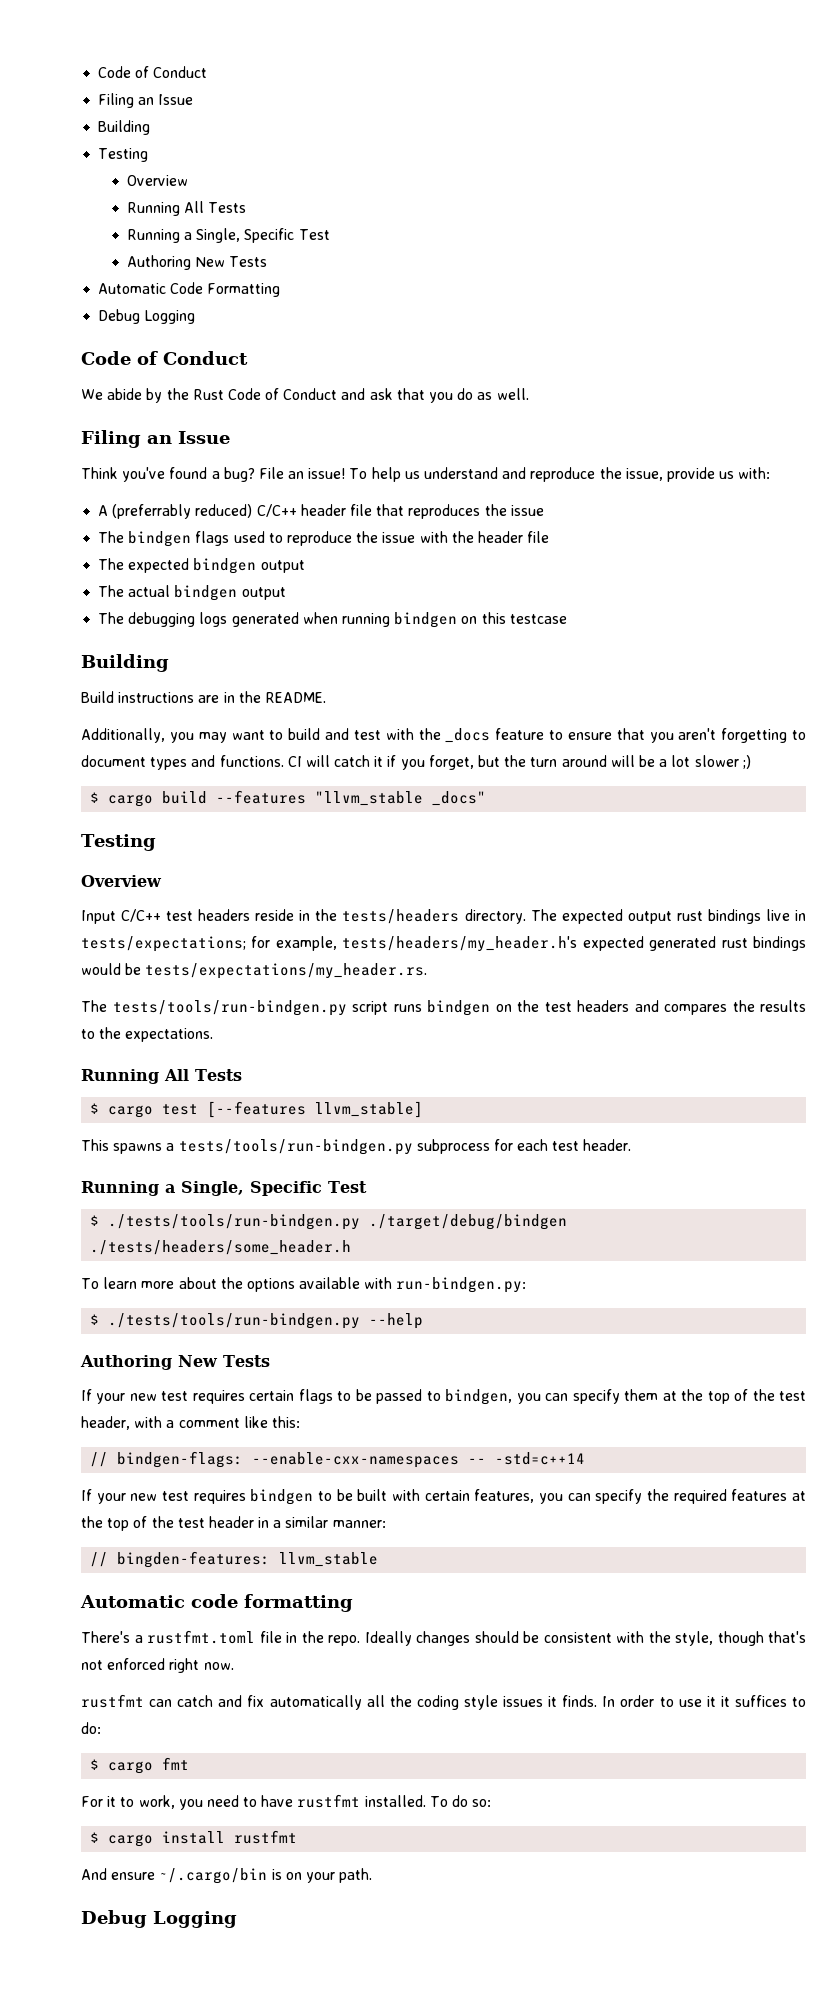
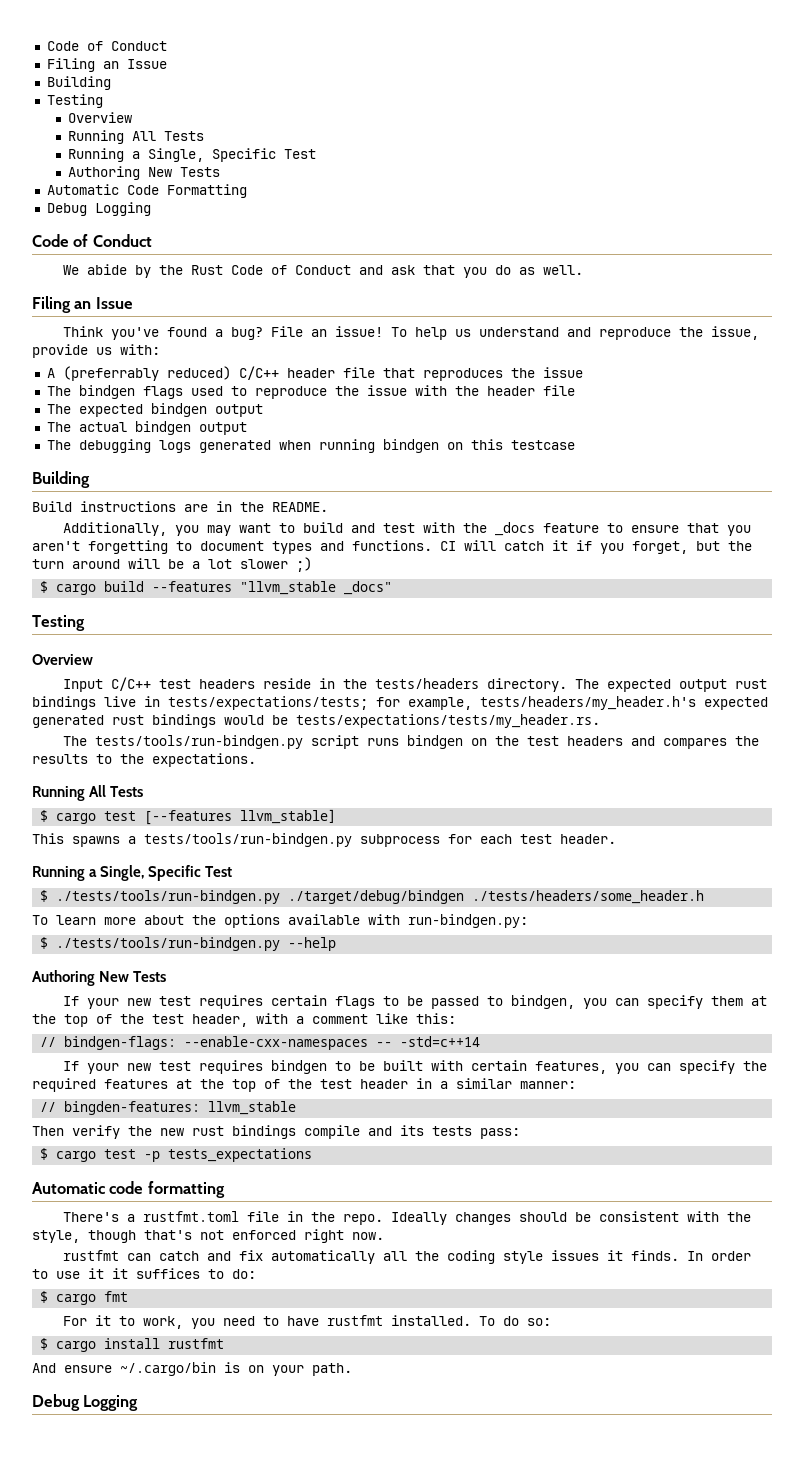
- The expected output rust bindings live in tests/expectations; for example, tests/headers/my_header.h's expected generated rust bindings would be tests/expectations/my_header.rs.
+ The expected output rust bindings live in tests/expectations/tests; for example, tests/headers/my_header.h's expected generated rust bindings would be tests/expectations/tests/my_header.rs.
+ Then verify the new rust bindings compile and its tests pass:
+ $ cargo test -p tests_expectations

